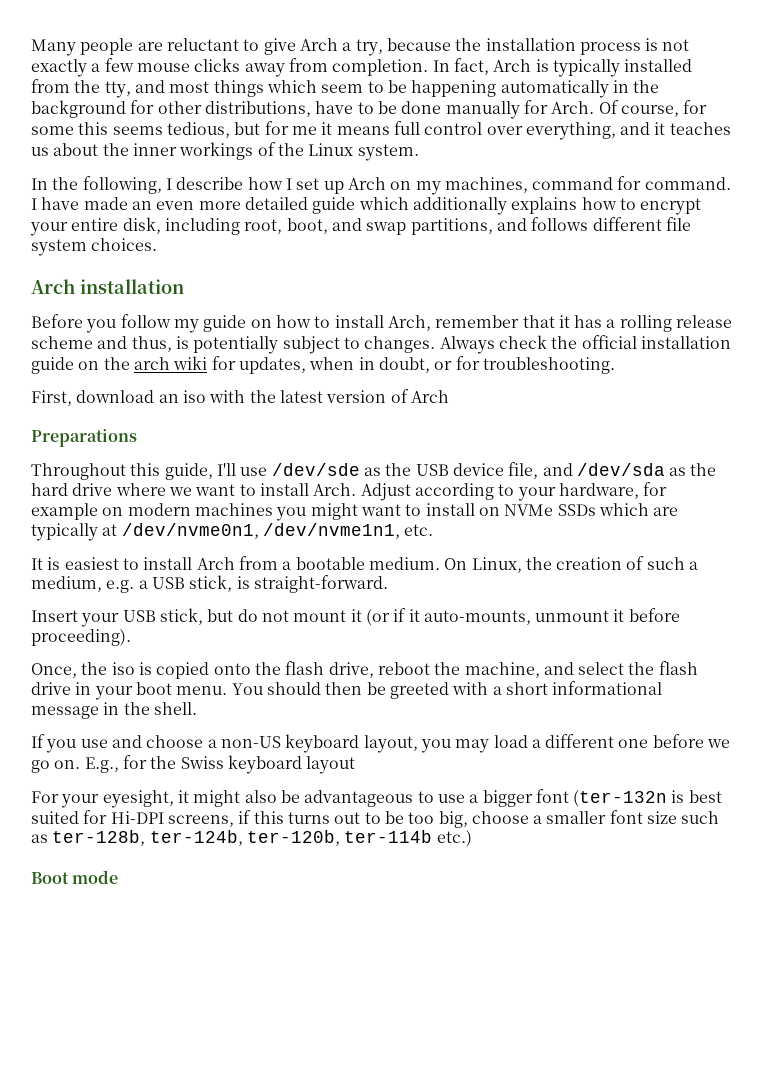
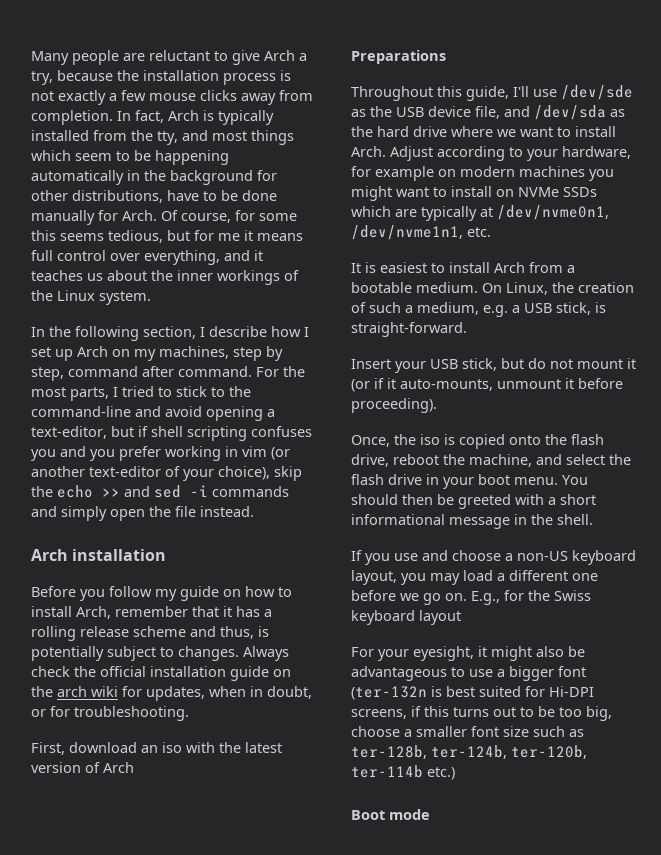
- In the following, I describe how I set up Arch on my machines, command for command. I have made an even more detailed guide which additionally explains how to encrypt your entire disk, including root, boot, and swap partitions, and follows different file system choices.
+ In the following section, I describe how I set up Arch on my machines, step by step, command after command. For the most parts, I tried to stick to the command-line and avoid opening a text-editor, but if shell scripting confuses you and you prefer working in vim (or another text-editor of your choice), skip the echo >> and sed -i commands and simply open the file instead.

